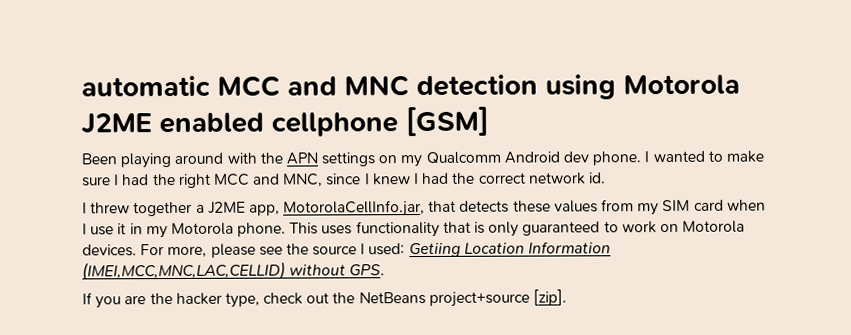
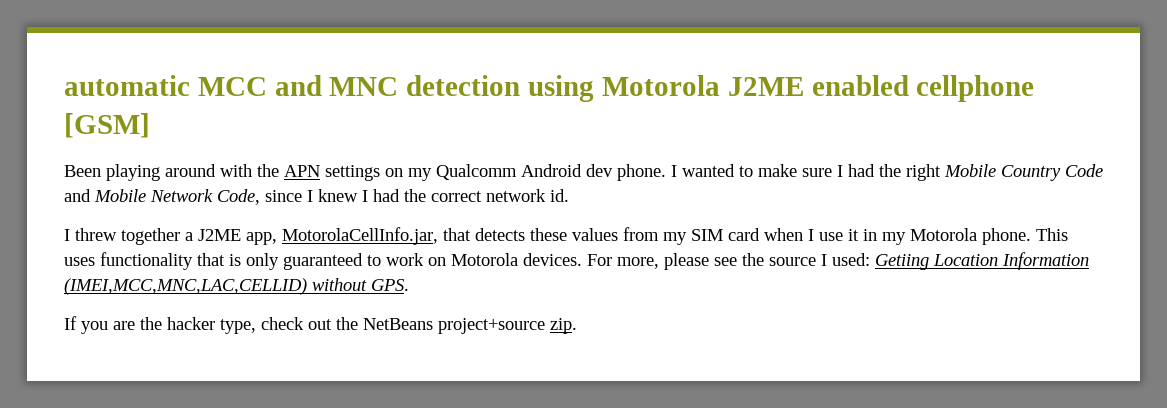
- I wanted to make sure I had the right MCC and MNC, since I knew I had the correct network id.
+ I wanted to make sure I had the right Mobile Country Code and Mobile Network Code, since I knew I had the correct network id.
- If you are the hacker type, check out the NetBeans project+source [zip].
+ If you are the hacker type, check out the NetBeans project+source zip.

